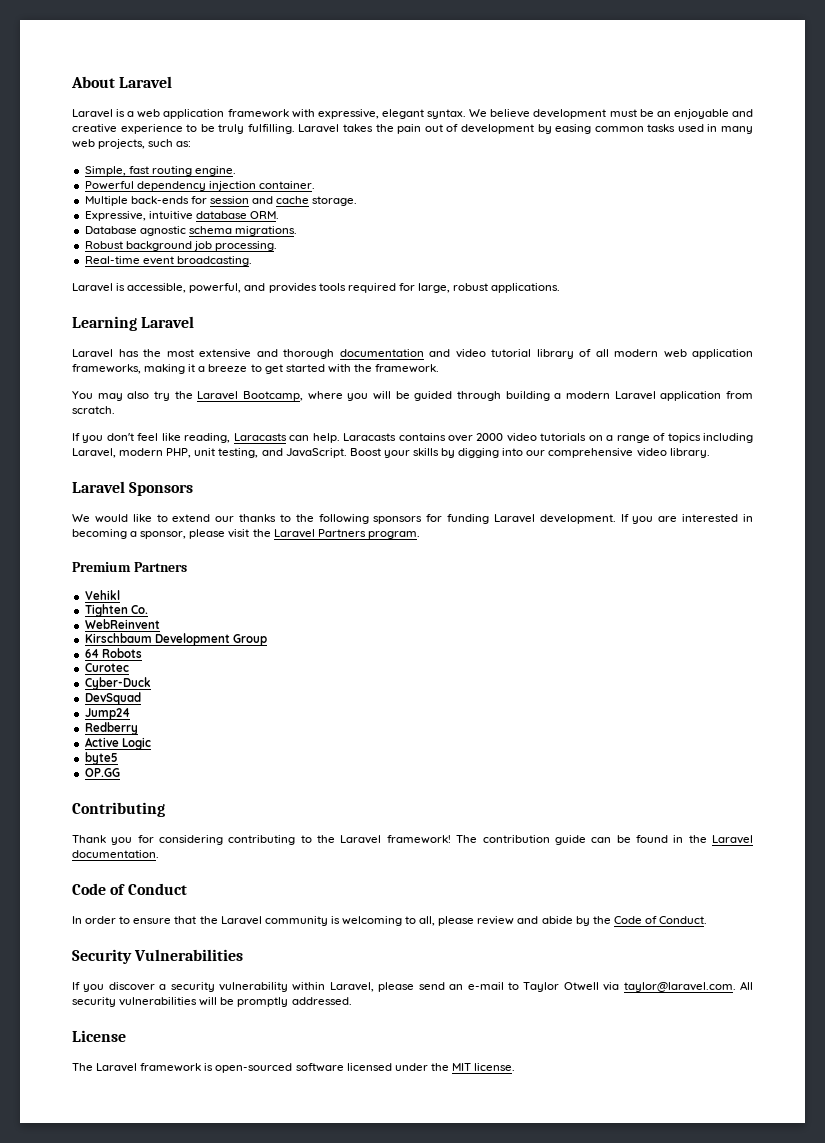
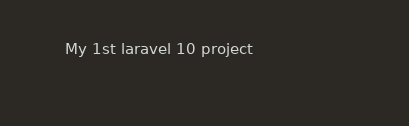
- About Laravel
- Laravel is a web application framework with expressive, elegant syntax. We believe development must be an enjoyable and creative experience to be truly fulfilling. Laravel takes the pain out of development by easing common tasks used in many web projects, such as:
- Simple, fast routing engine.
- Powerful dependency injection container.
- Multiple back-ends for session and cache storage.
- Expressive, intuitive database ORM.
- Database agnostic schema migrations.
- Robust background job processing.
- Real-time event broadcasting.
- Laravel is accessible, powerful, and provides tools required for large, robust applications.
- Learning Laravel
- Laravel has the most extensive and thorough documentation and video tutorial library of all modern web application frameworks, making it a breeze to get started with the framework.
- You may also try the Laravel Bootcamp, where you will be guided through building a modern Laravel application from scratch.
- If you don't feel like reading, Laracasts can help. Laracasts contains over 2000 video tutorials on a range of topics including Laravel, modern PHP, unit testing, and JavaScript. Boost your skills by digging into our comprehensive video library.
- Laravel Sponsors
- We would like to extend our thanks to the following sponsors for funding Laravel development. If you are interested in becoming a sponsor, please visit the Laravel Partners program.
- Premium Partners
- Vehikl
- Tighten Co.
- WebReinvent
- Kirschbaum Development Group
- 64 Robots
- Curotec
- Cyber-Duck
- DevSquad
- Jump24
- Redberry
- Active Logic
- byte5
- OP.GG
- Contributing
- Thank you for considering contributing to the Laravel framework! The contribution guide can be found in the Laravel documentation.
- Code of Conduct
- In order to ensure that the Laravel community is welcoming to all, please review and abide by the Code of Conduct.
- Security Vulnerabilities
- If you discover a security vulnerability within Laravel, please send an e-mail to Taylor Otwell via taylor@laravel.com. All security vulnerabilities will be promptly addressed.
- License
- The Laravel framework is open-sourced software licensed under the MIT license.
+ My 1st laravel 10 project

